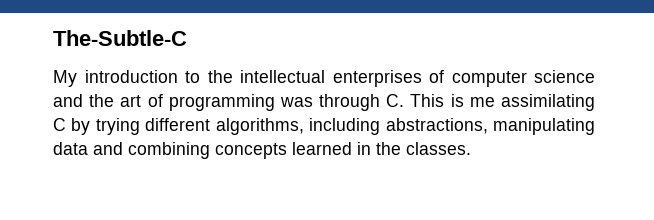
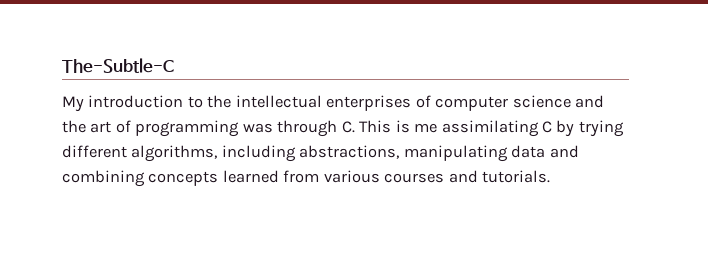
- My introduction to the intellectual enterprises of computer science and the art of programming was through C. This is me assimilating C by trying different algorithms, including abstractions, manipulating data and combining concepts learned in the classes.
+ My introduction to the intellectual enterprises of computer science and the art of programming was through C. This is me assimilating C by trying different algorithms, including abstractions, manipulating data and combining concepts learned from various courses and tutorials.

